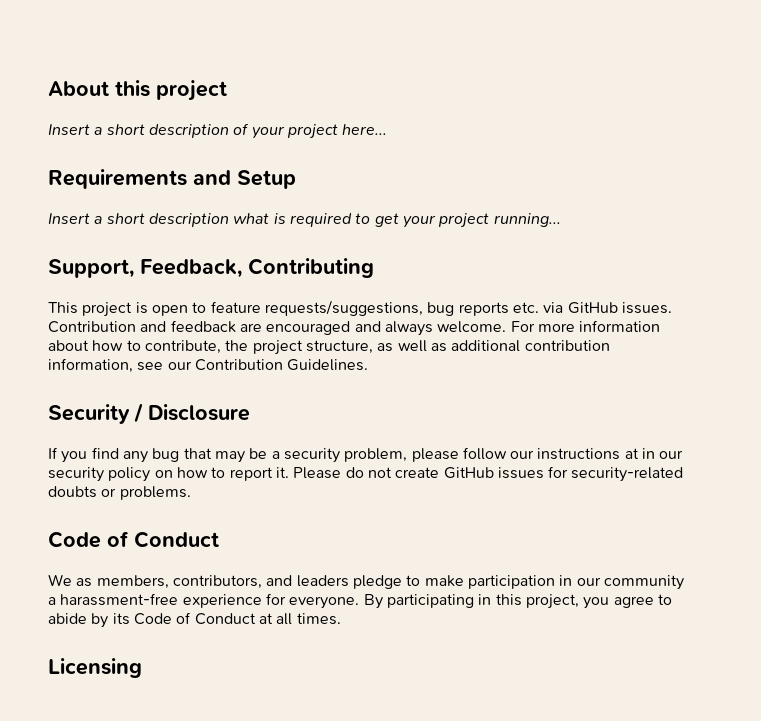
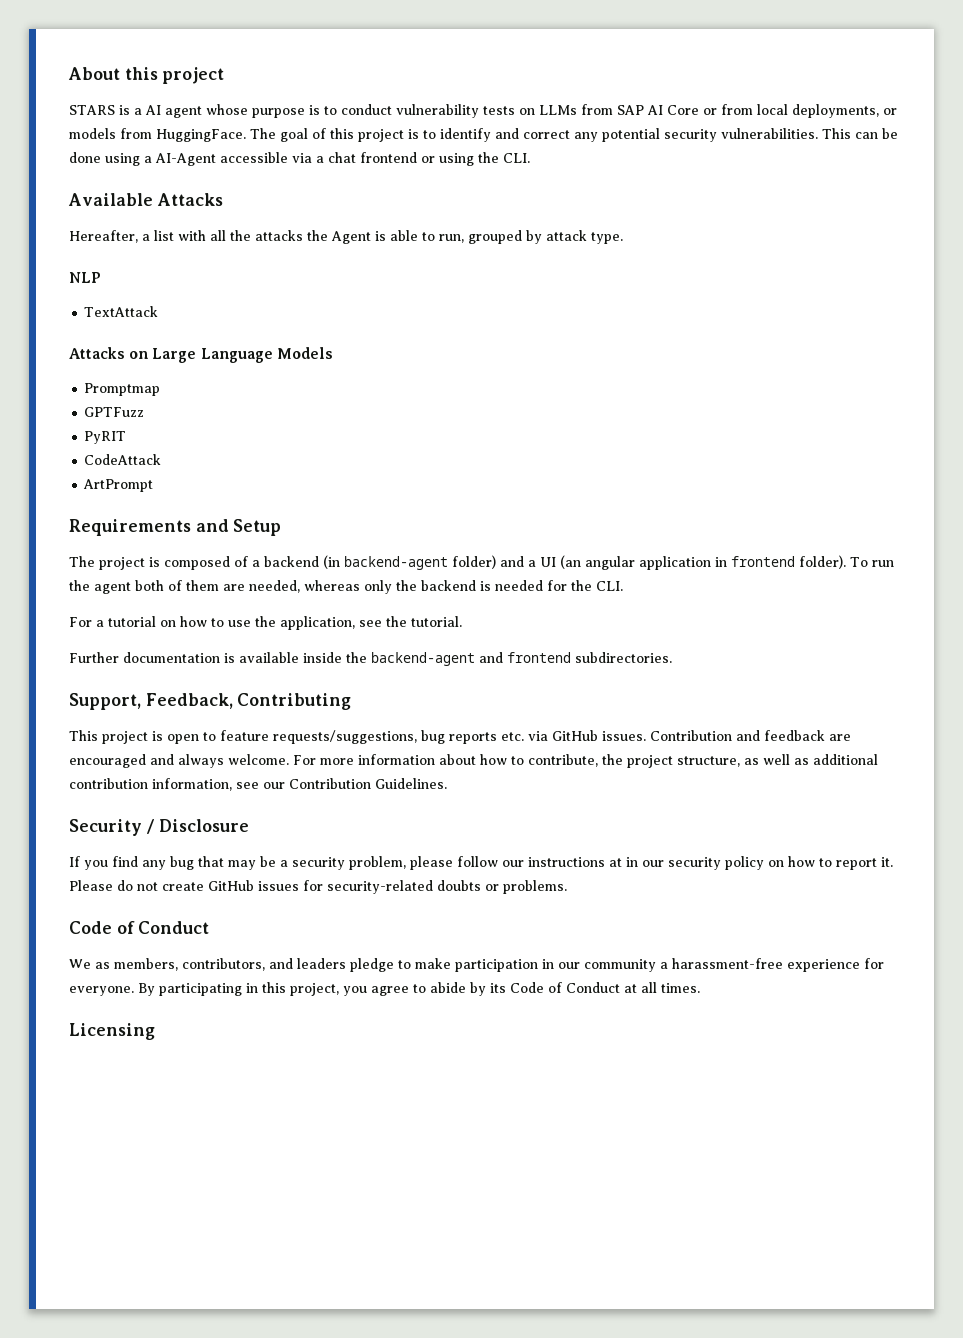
- Insert a short description of your project here...
+ STARS is a AI agent whose purpose is to conduct vulnerability tests on LLMs from SAP AI Core or from local deployments, or models from HuggingFace. The goal of this project is to identify and correct any potential security vulnerabilities. This can be done using a AI-Agent accessible via a chat frontend or using the CLI.
+ Available Attacks
+ Hereafter, a list with all the attacks the Agent is able to run, grouped by attack type.
+ NLP
+ TextAttack
+ Attacks on Large Language Models
+ Promptmap
+ GPTFuzz
+ PyRIT
+ CodeAttack
+ ArtPrompt
  Requirements and Setup
- Insert a short description what is required to get your project running...
+ The project is composed of a backend (in backend-agent folder) and a UI (an angular application in frontend folder). To run the agent both of them are needed, whereas only the backend is needed for the CLI.
+ For a tutorial on how to use the application, see the tutorial.
+ Further documentation is available inside the backend-agent and frontend subdirectories.

